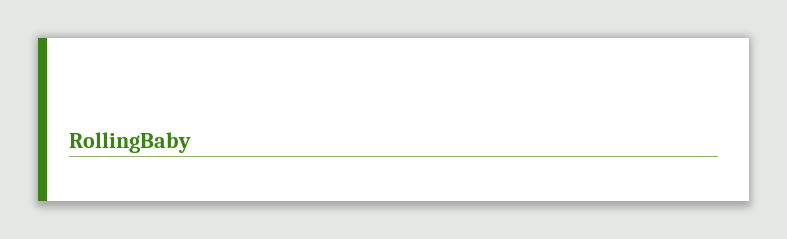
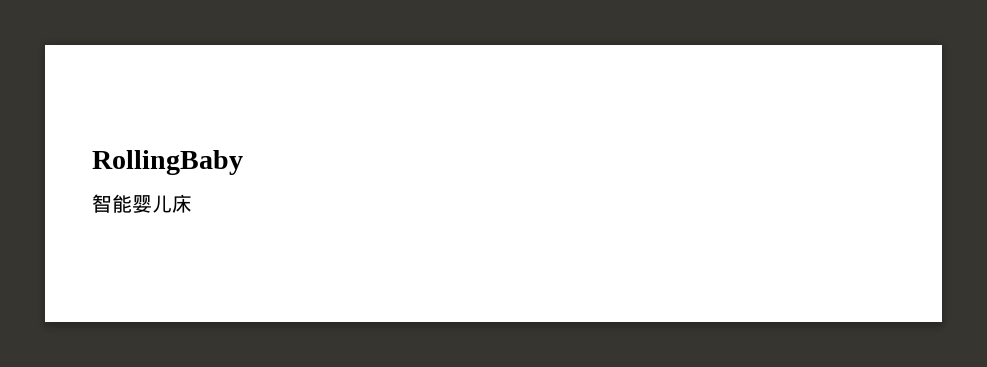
+ 智能婴儿床

